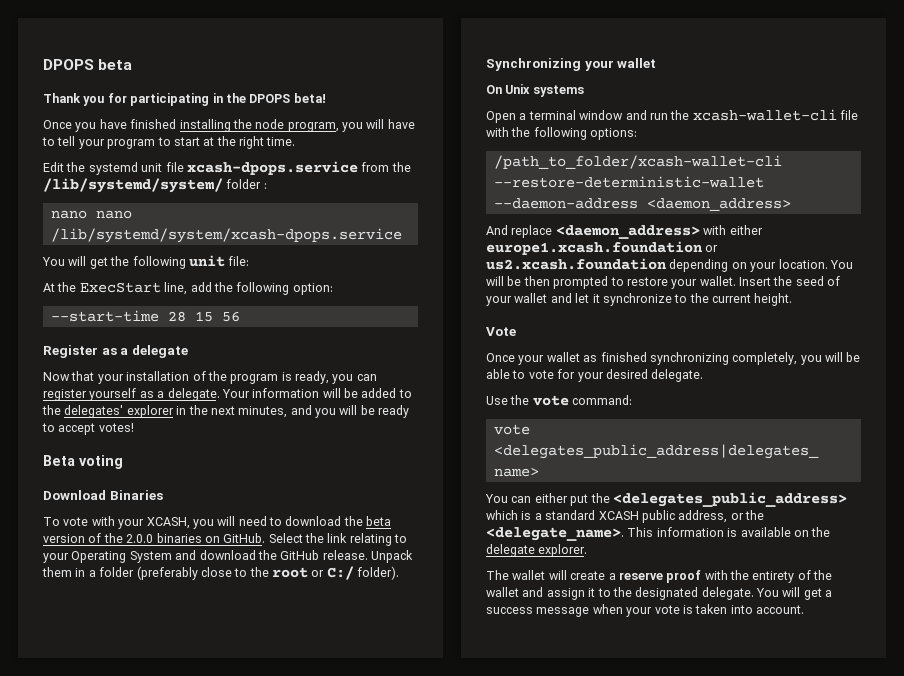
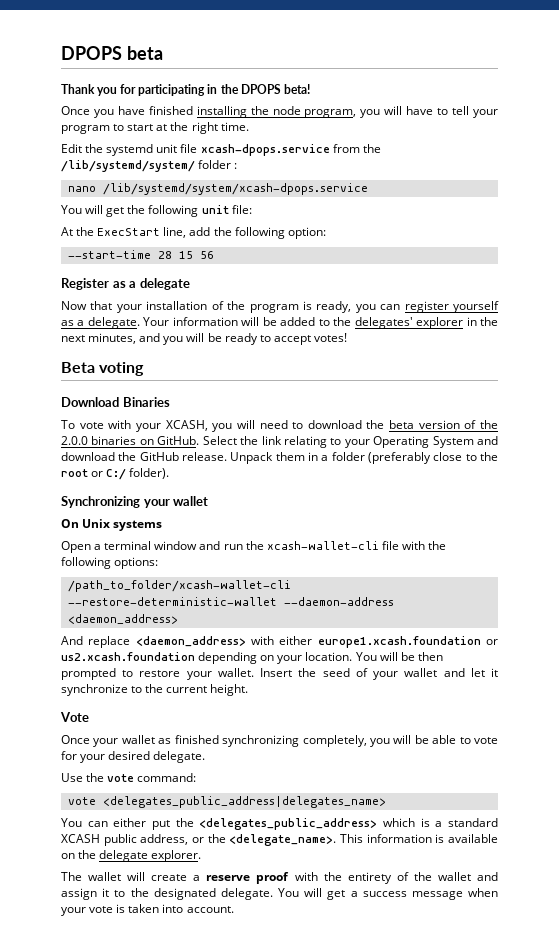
- nano nano /lib/systemd/system/xcash-dpops.service
+ nano /lib/systemd/system/xcash-dpops.service

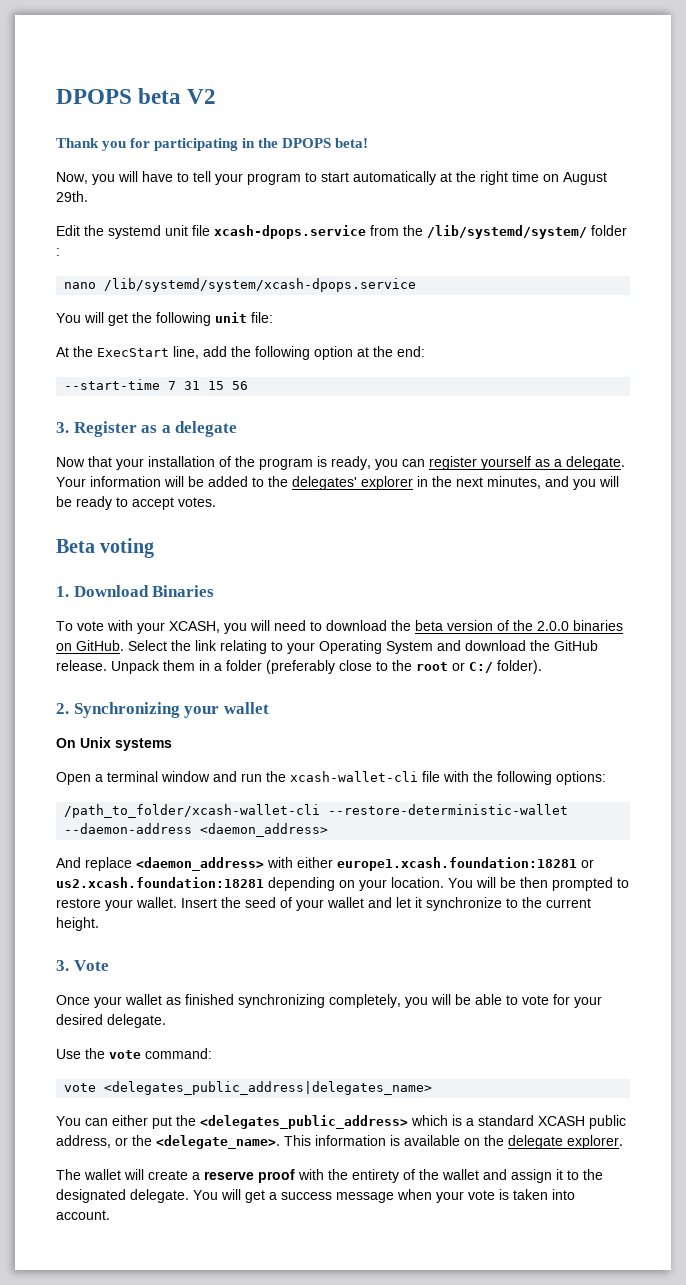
- DPOPS beta
+ DPOPS beta V2
- Once you have finished installing the node program, you will have to tell your program to start at the right time.
+ Now, you will have to tell your program to start automatically at the right time on August 29th.
- At the ExecStart line, add the following option:
+ At the ExecStart line, add the following option at the end:
- --start-time 28 15 56
+ --start-time 7 31 15 56
- Register as a delegate
+ 3. Register as a delegate
- Your information will be added to the delegates' explorer in the next minutes, and you will be ready to accept votes!
+ Your information will be added to the delegates' explorer in the next minutes, and you will be ready to accept votes.
- Download Binaries
+ 1. Download Binaries
- Synchronizing your wallet
+ 2. Synchronizing your wallet
- And replace <daemon_address> with either europe1.xcash.foundation or us2.xcash.foundation depending on your location.
+ And replace <daemon_address> with either europe1.xcash.foundation:18281 or us2.xcash.foundation:18281 depending on your location.
- Vote
+ 3. Vote

